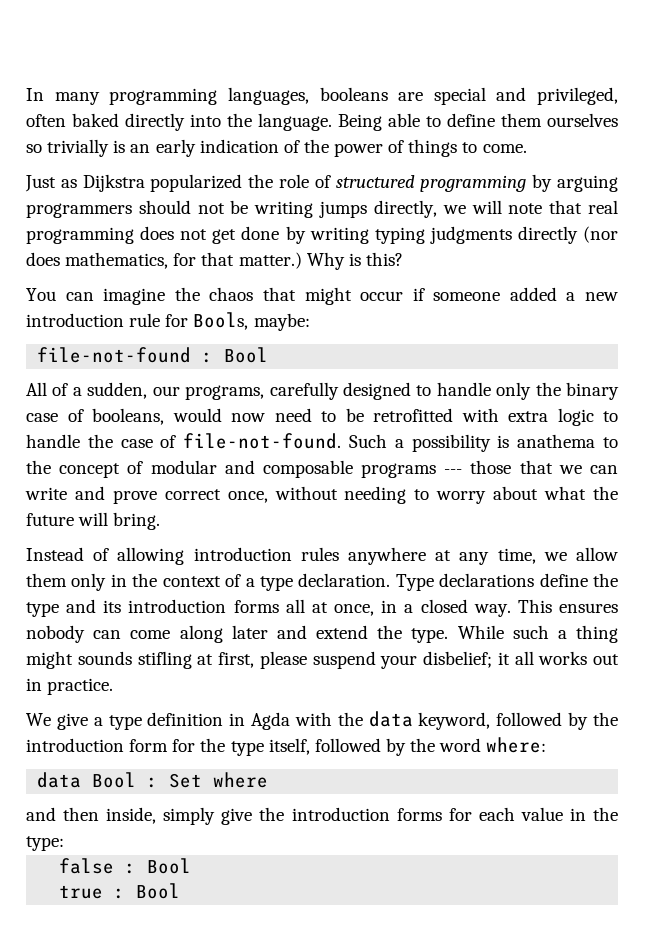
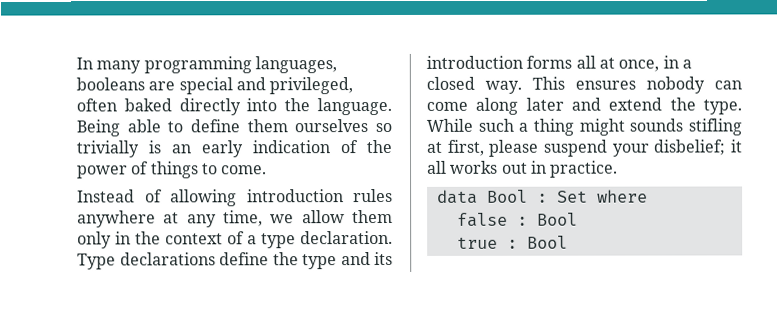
- Just as Dijkstra popularized the role of structured programming by arguing programmers should not be writing jumps directly, we will note that real programming does not get done by writing typing judgments directly (nor does mathematics, for that matter.) Why is this?
- You can imagine the chaos that might occur if someone added a new introduction rule for Bools, maybe:
- file-not-found : Bool
- All of a sudden, our programs, carefully designed to handle only the binary case of booleans, would now need to be retrofitted with extra logic to handle the case of file-not-found. Such a possibility is anathema to the concept of modular and composable programs --- those that we can write and prove correct once, without needing to worry about what the future will bring.
- We give a type definition in Agda with the data keyword, followed by the introduction form for the type itself, followed by the word where:
- and then inside, simply give the introduction forms for each value in the type:

